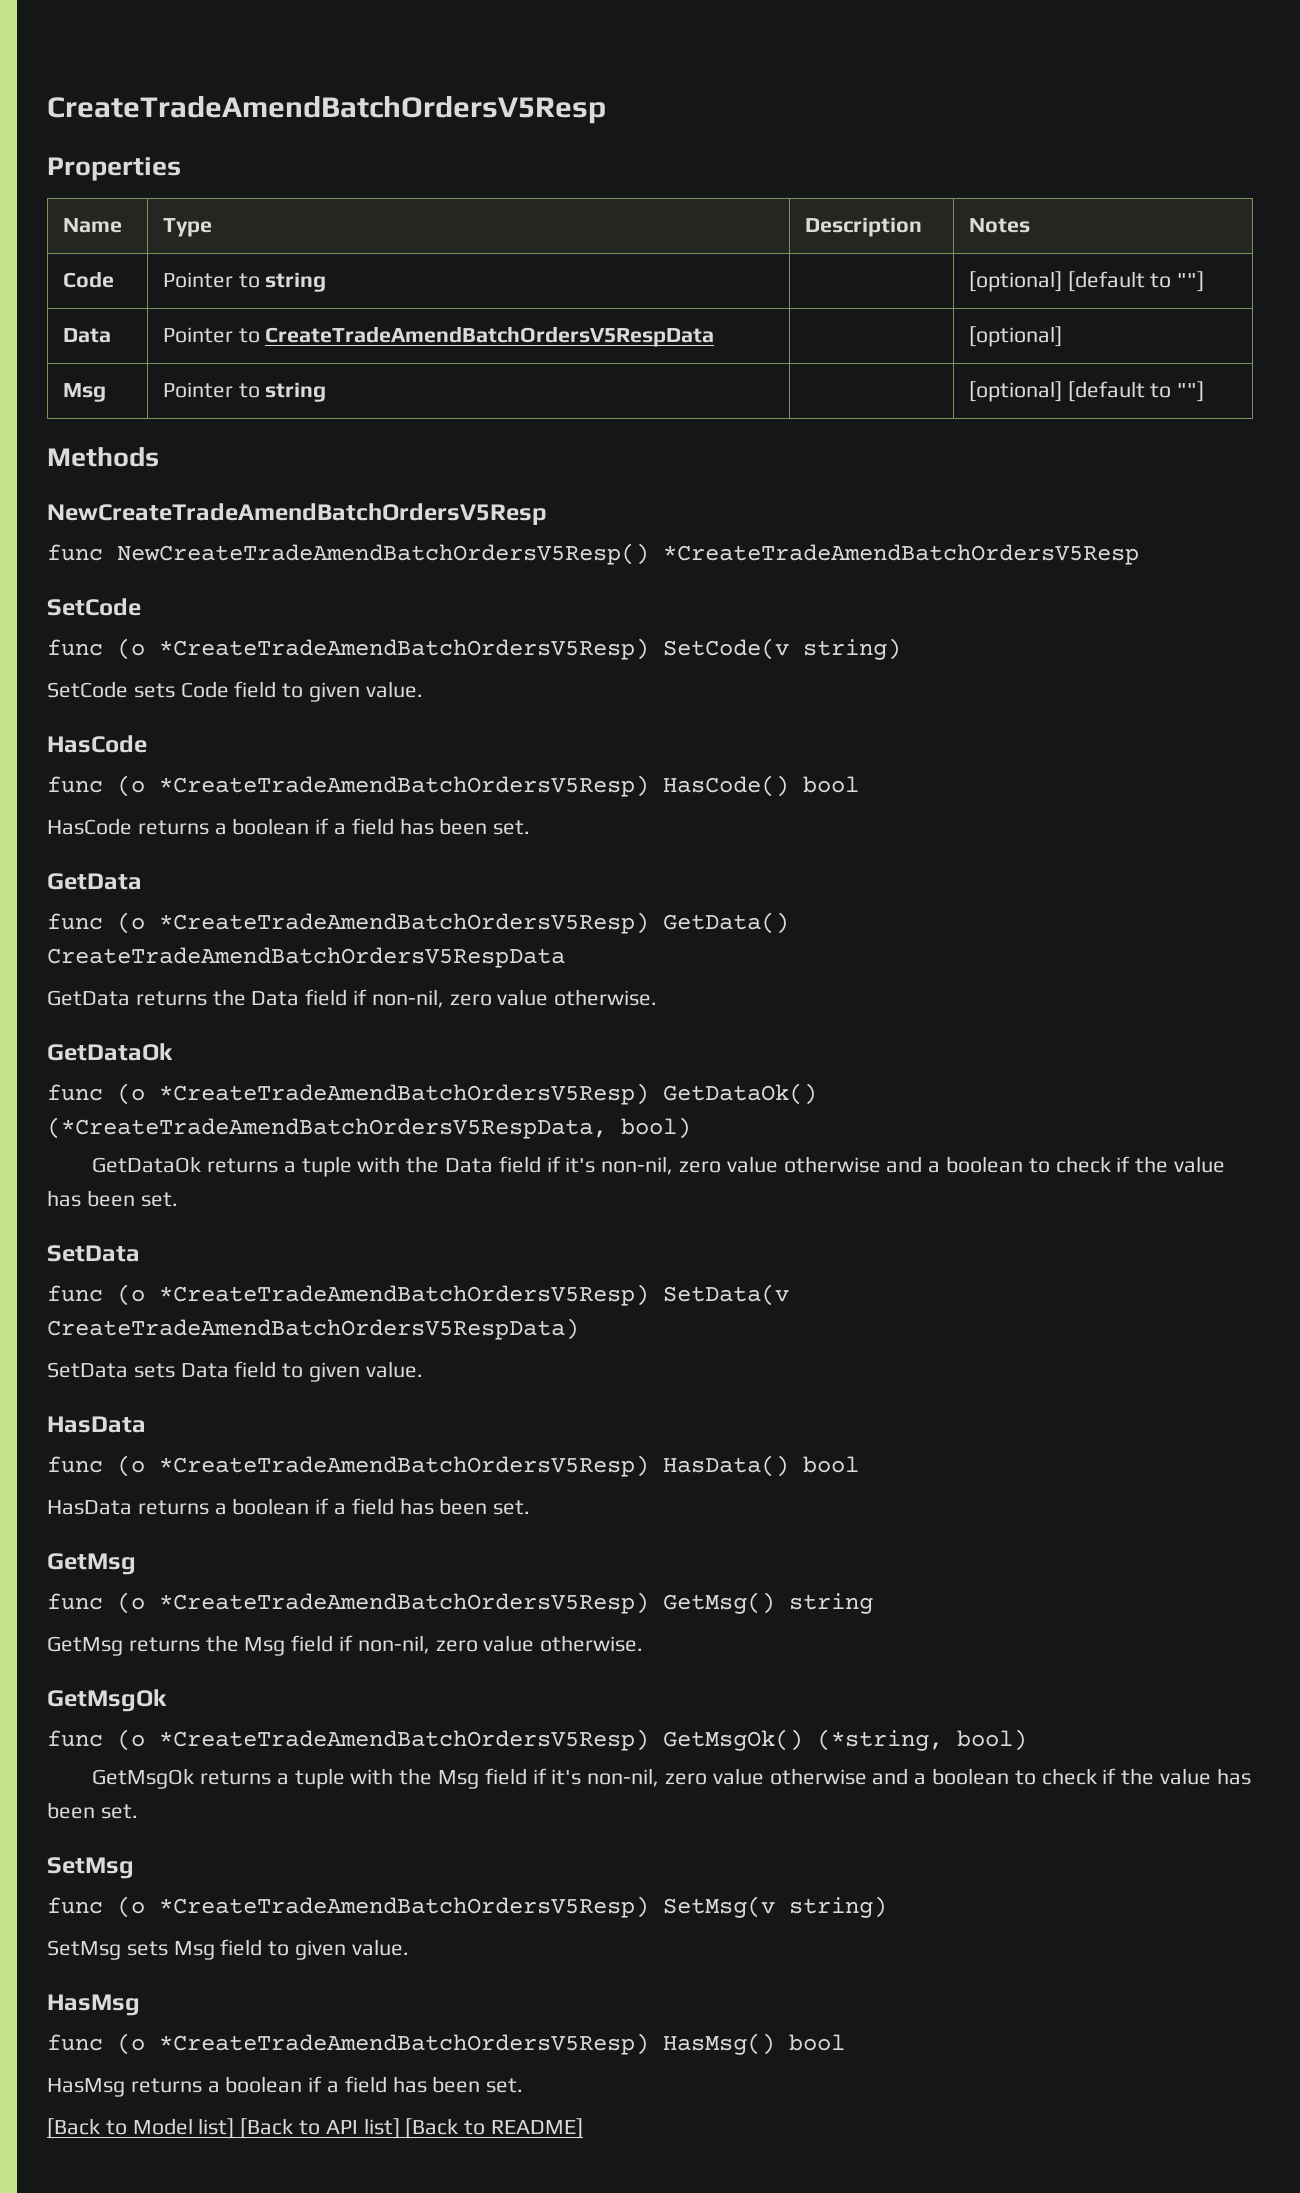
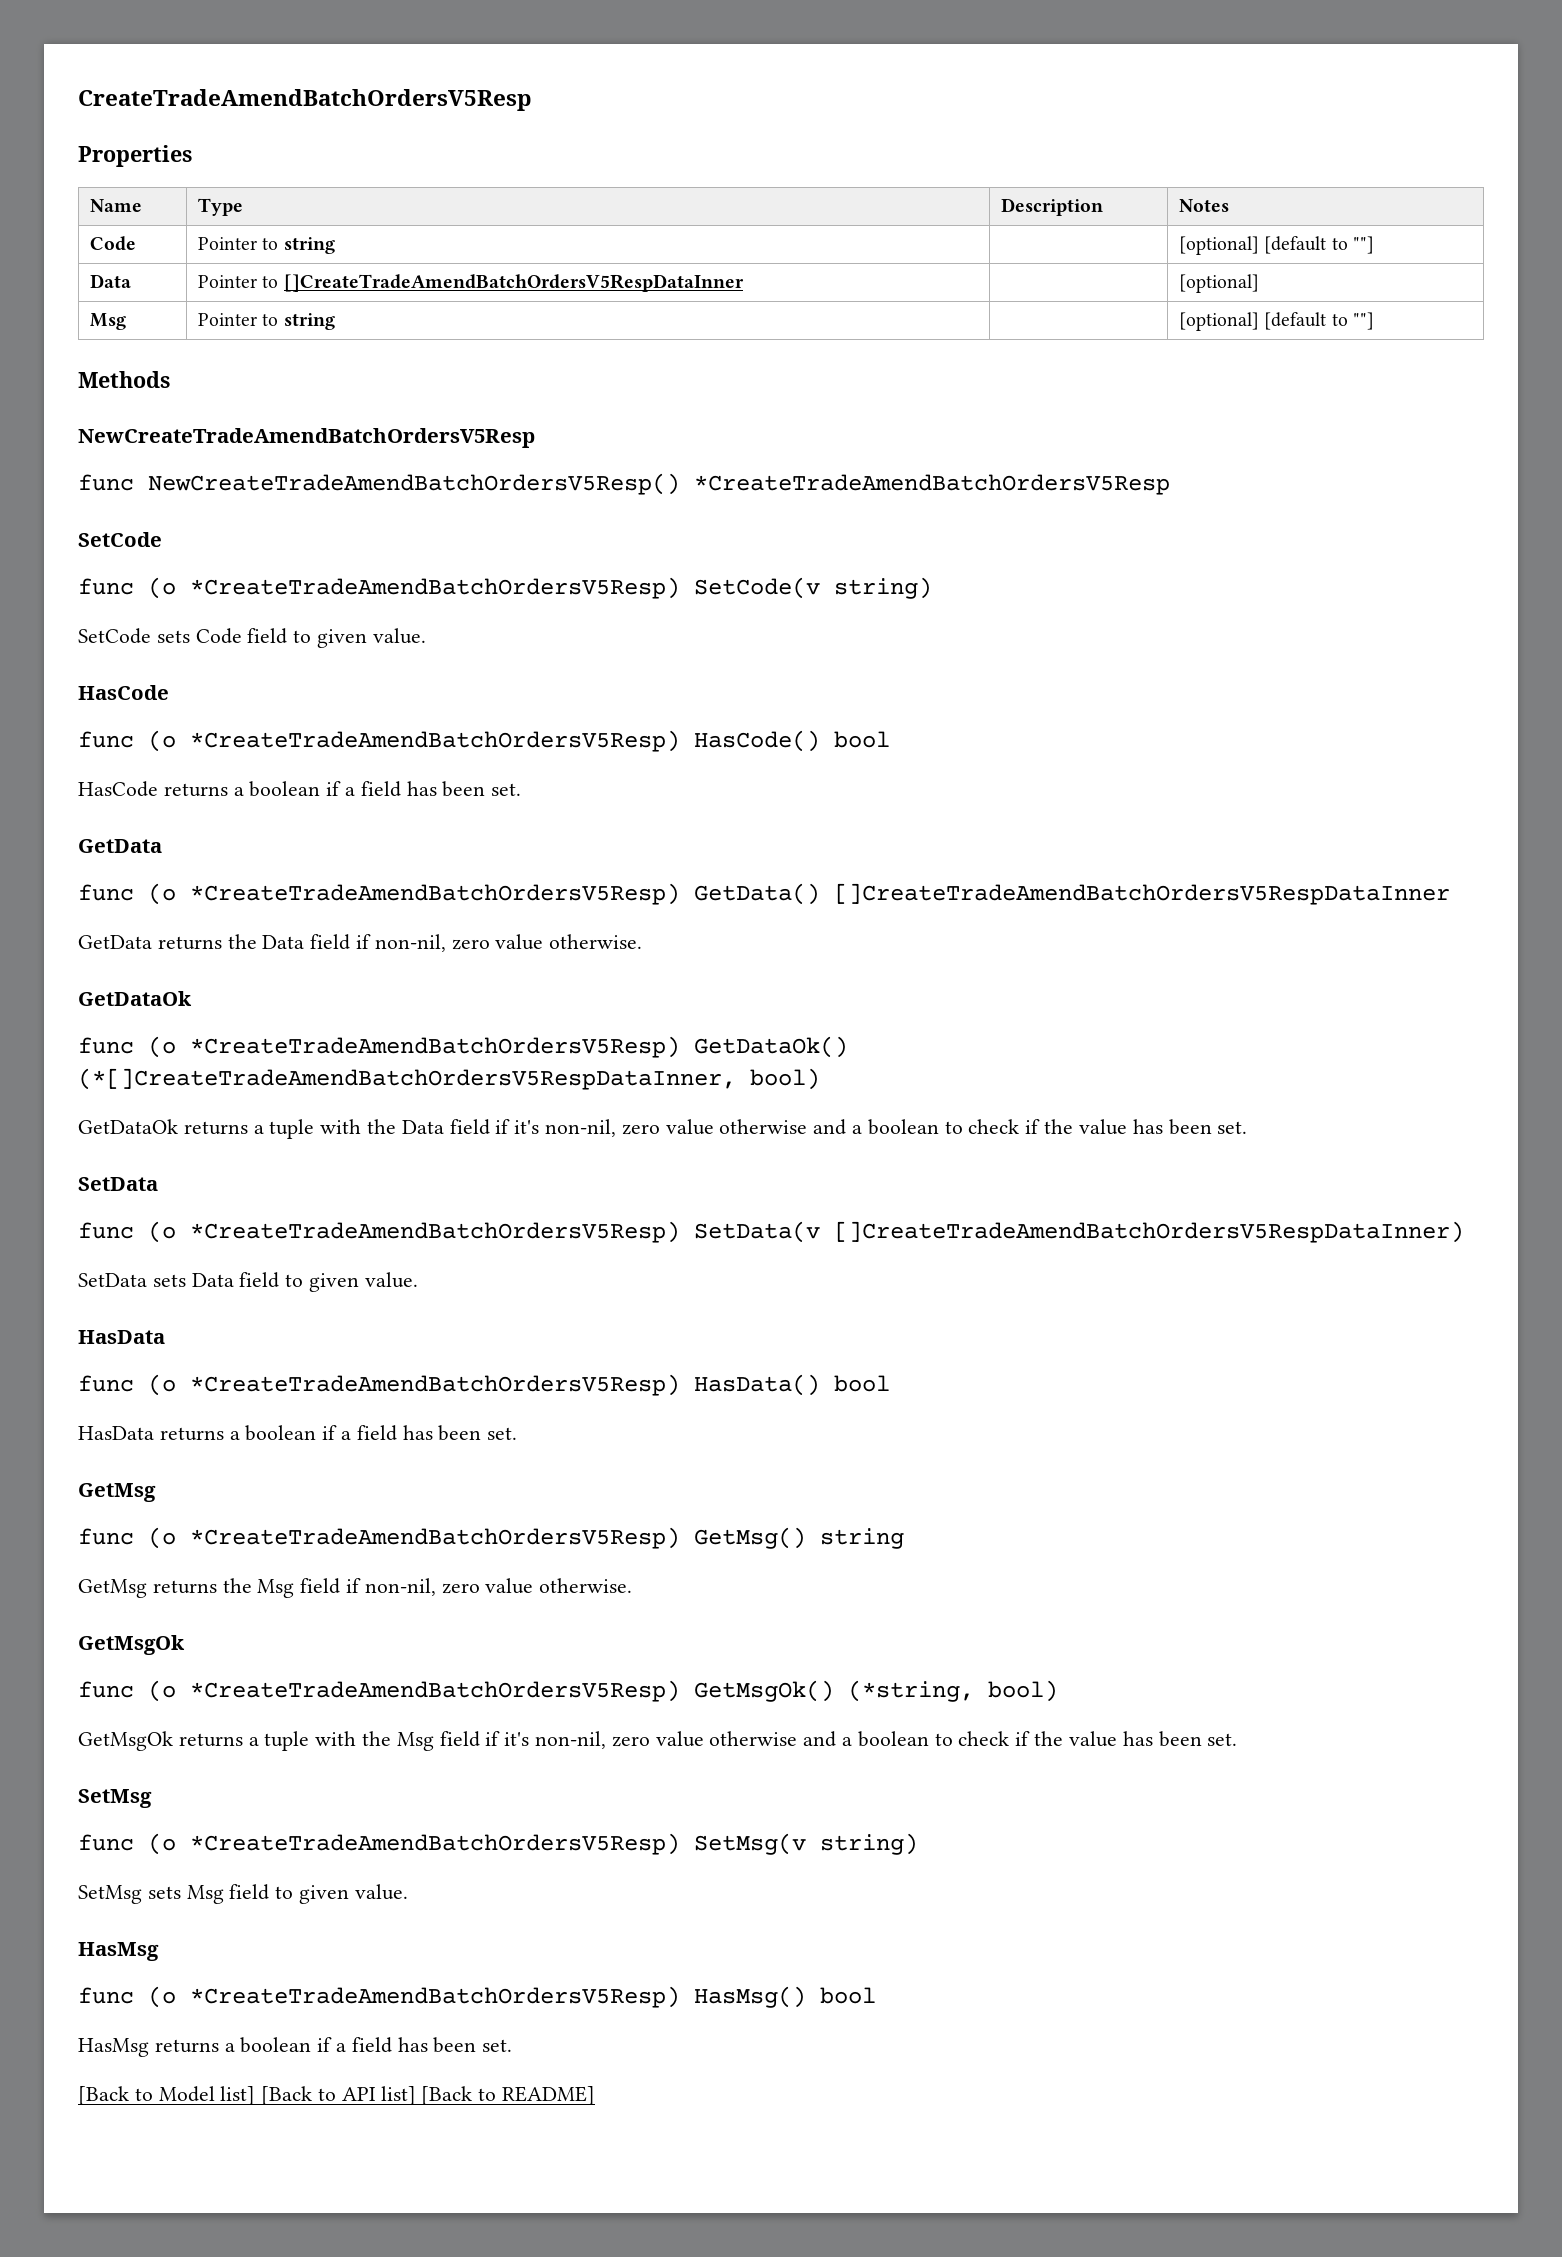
- Data | Pointer to CreateTradeAmendBatchOrdersV5RespData | | [optional]
+ Data | Pointer to []CreateTradeAmendBatchOrdersV5RespDataInner | | [optional]
- func (o *CreateTradeAmendBatchOrdersV5Resp) GetData() CreateTradeAmendBatchOrdersV5RespData
+ func (o *CreateTradeAmendBatchOrdersV5Resp) GetData() []CreateTradeAmendBatchOrdersV5RespDataInner
- func (o *CreateTradeAmendBatchOrdersV5Resp) GetDataOk() (*CreateTradeAmendBatchOrdersV5RespData, bool)
+ func (o *CreateTradeAmendBatchOrdersV5Resp) GetDataOk() (*[]CreateTradeAmendBatchOrdersV5RespDataInner, bool)
- func (o *CreateTradeAmendBatchOrdersV5Resp) SetData(v CreateTradeAmendBatchOrdersV5RespData)
+ func (o *CreateTradeAmendBatchOrdersV5Resp) SetData(v []CreateTradeAmendBatchOrdersV5RespDataInner)

